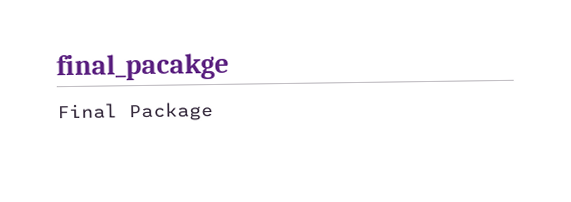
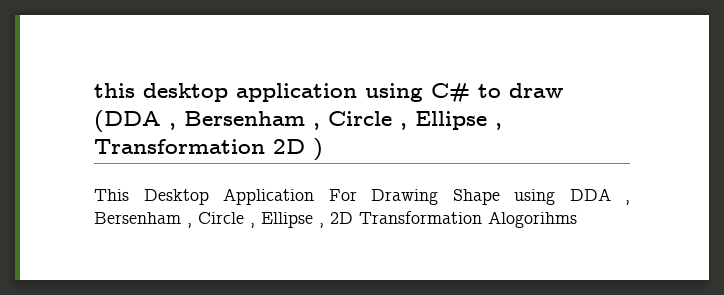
- final_pacakge
- Final Package
+ this desktop application using C# to draw (DDA , Bersenham , Circle , Ellipse , Transformation 2D )
+ This Desktop Application For Drawing Shape using DDA , Bersenham , Circle , Ellipse , 2D Transformation Alogorihms

